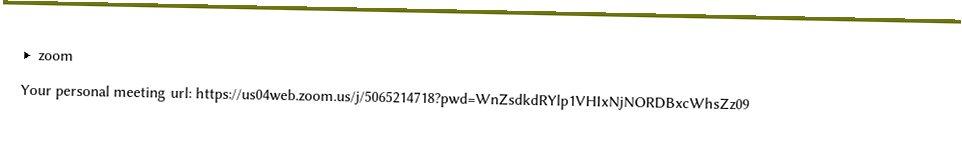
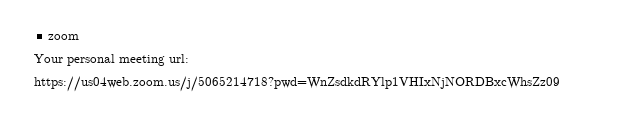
- Your personal meeting url: https://us04web.zoom.us/j/5065214718?pwd=WnZsdkdRYlp1VHIxNjNORDBxcWhsZz09
+ Your personal meeting url:
+ https://us04web.zoom.us/j/5065214718?pwd=WnZsdkdRYlp1VHIxNjNORDBxcWhsZz09

